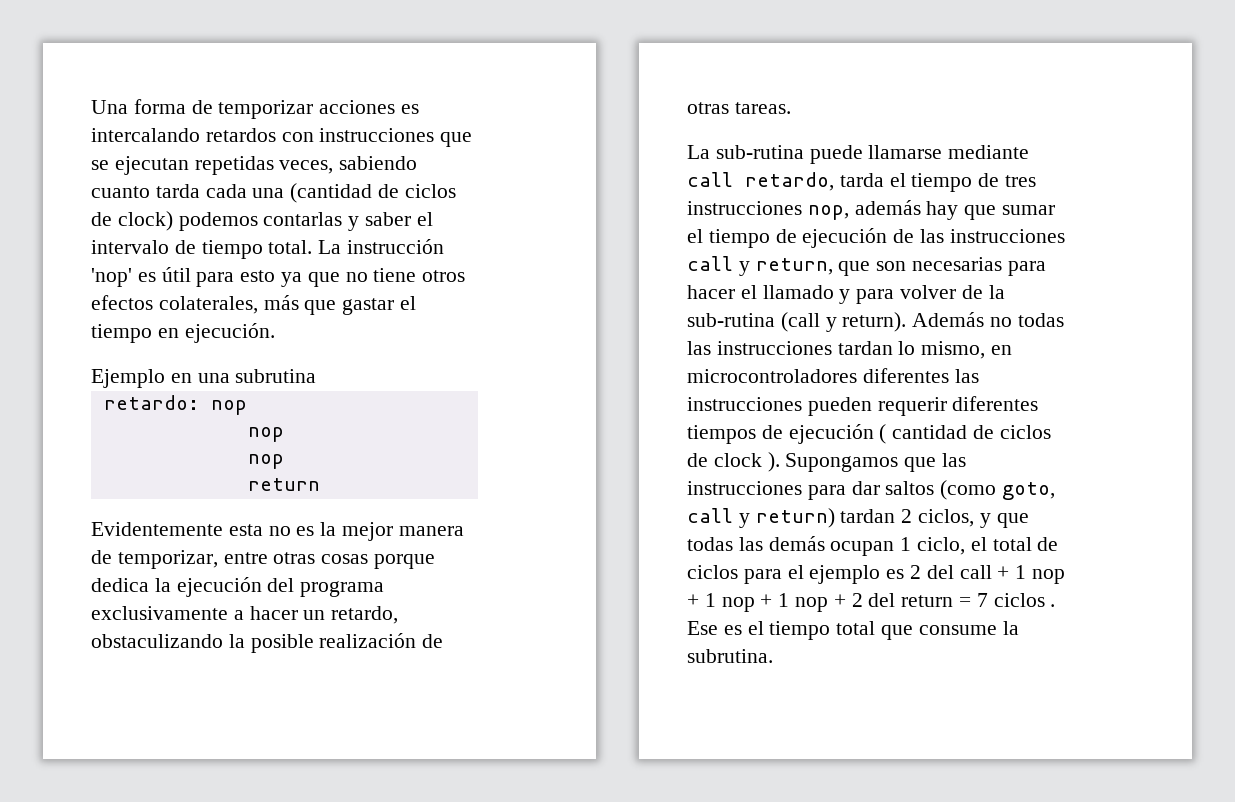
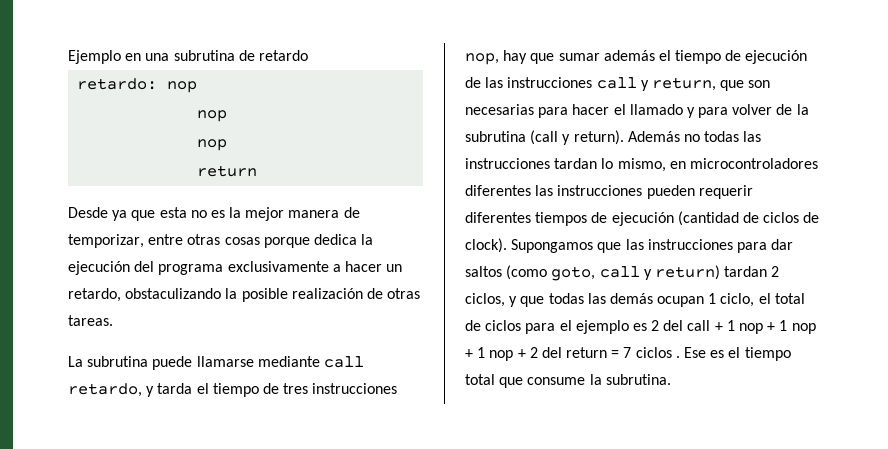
- Una forma de temporizar acciones es intercalando retardos con instrucciones que se ejecutan repetidas veces, sabiendo cuanto tarda cada una (cantidad de ciclos de clock) podemos contarlas y saber el intervalo de tiempo total. La instrucción 'nop' es útil para esto ya que no tiene otros efectos colaterales, más que gastar el tiempo en ejecución.
- Ejemplo en una subrutina
+ Ejemplo en una subrutina de retardo
- Evidentemente esta no es la mejor manera de temporizar, entre otras cosas porque dedica la ejecución del programa exclusivamente a hacer un retardo, obstaculizando la posible realización de otras tareas.
+ Desde ya que esta no es la mejor manera de temporizar, entre otras cosas porque dedica la ejecución del programa exclusivamente a hacer un retardo, obstaculizando la posible realización de otras tareas.
- La sub-rutina puede llamarse mediante call retardo, tarda el tiempo de tres instrucciones nop, además hay que sumar el tiempo de ejecución de las instrucciones call y return, que son necesarias para hacer el llamado y para volver de la sub-rutina (call y return).
+ La subrutina puede llamarse mediante call retardo, y tarda el tiempo de tres instrucciones nop, hay que sumar además el tiempo de ejecución de las instrucciones call y return, que son necesarias para hacer el llamado y para volver de la subrutina (call y return).
- Además no todas las instrucciones tardan lo mismo, en microcontroladores diferentes las instrucciones pueden requerir diferentes tiempos de ejecución ( cantidad de ciclos de clock ).
+ Además no todas las instrucciones tardan lo mismo, en microcontroladores diferentes las instrucciones pueden requerir diferentes tiempos de ejecución (cantidad de ciclos de clock).

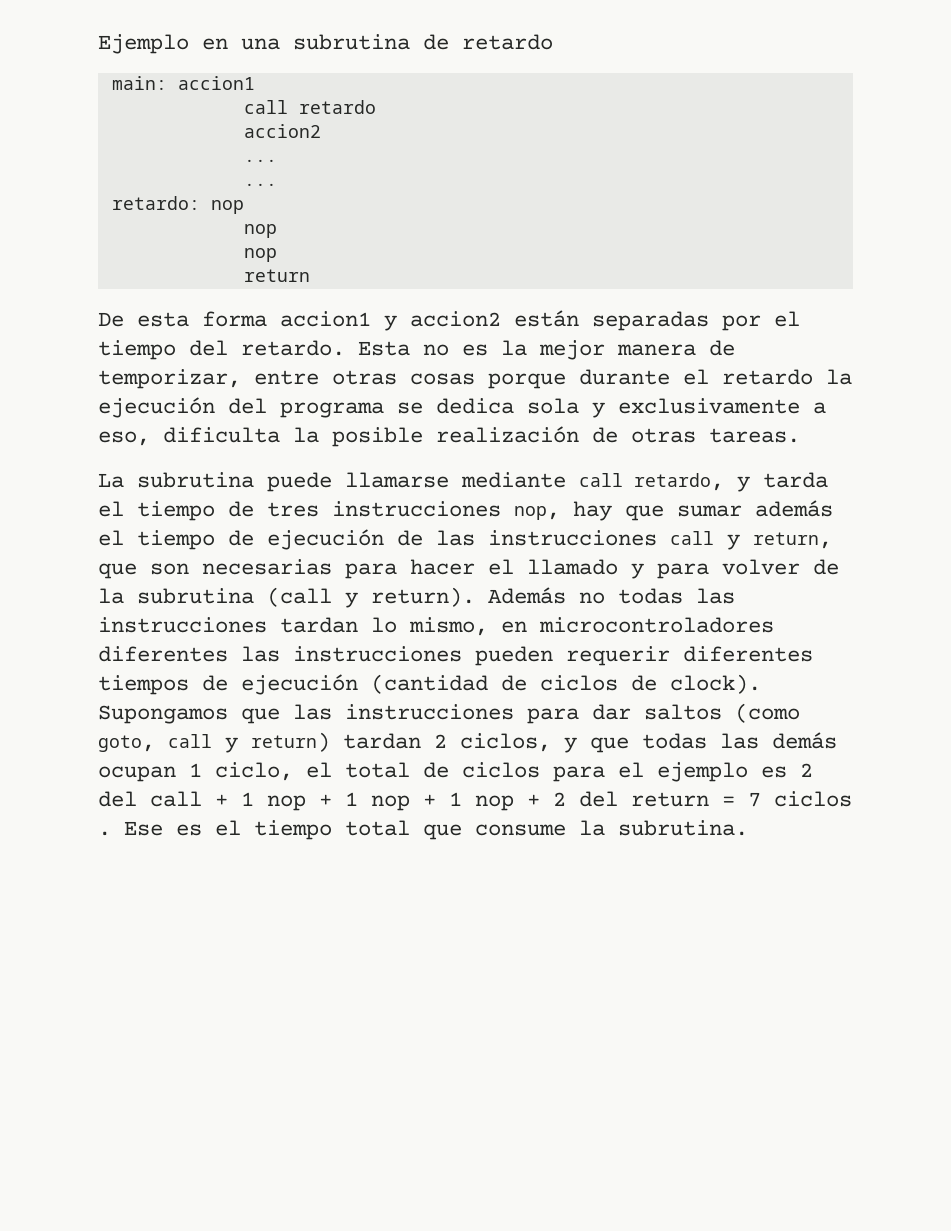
+ main: accion1
+ call retardo
+ accion2
+ ...
+ ...
- Desde ya que esta no es la mejor manera de temporizar, entre otras cosas porque dedica la ejecución del programa exclusivamente a hacer un retardo, obstaculizando la posible realización de otras tareas.
+ De esta forma accion1 y accion2 están separadas por el tiempo del retardo. Esta no es la mejor manera de temporizar, entre otras cosas porque durante el retardo la ejecución del programa se dedica sola y exclusivamente a eso, dificulta la posible realización de otras tareas.

